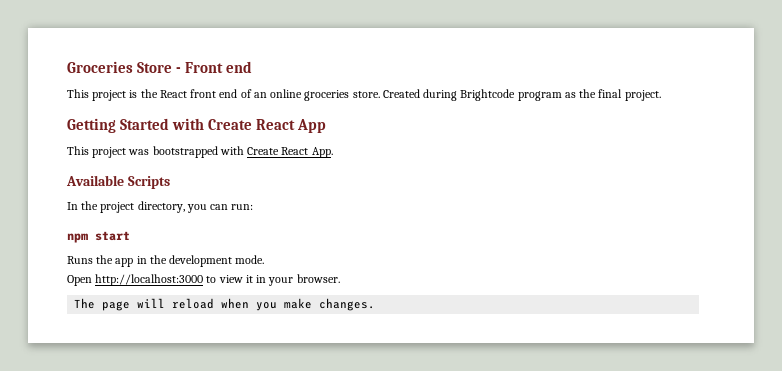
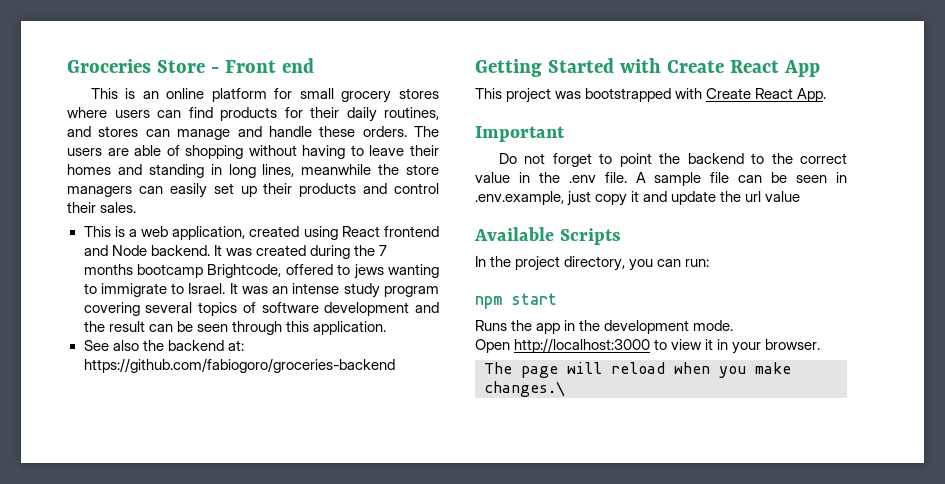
- This project is the React front end of an online groceries store. Created during Brightcode program as the final project.
+ This is an online platform for small grocery stores where users can find products for their daily routines, and stores can manage and handle these orders. The users are able of shopping without having to leave their homes and standing in long lines, meanwhile the store managers can easily set up their products and control their sales.
+ This is a web application, created using React frontend and Node backend. It was created during the 7 months bootcamp Brightcode, offered to jews wanting to immigrate to Israel. It was an intense study program covering several topics of software development and the result can be seen through this application.
+ See also the backend at: https://github.com/fabiogoro/groceries-backend
+ Important
+ Do not forget to point the backend to the correct value in the .env file. A sample file can be seen in .env.example, just copy it and update the url value
- The page will reload when you make changes.
+ The page will reload when you make changes.\

